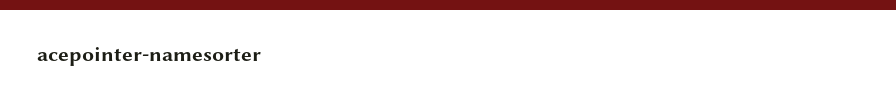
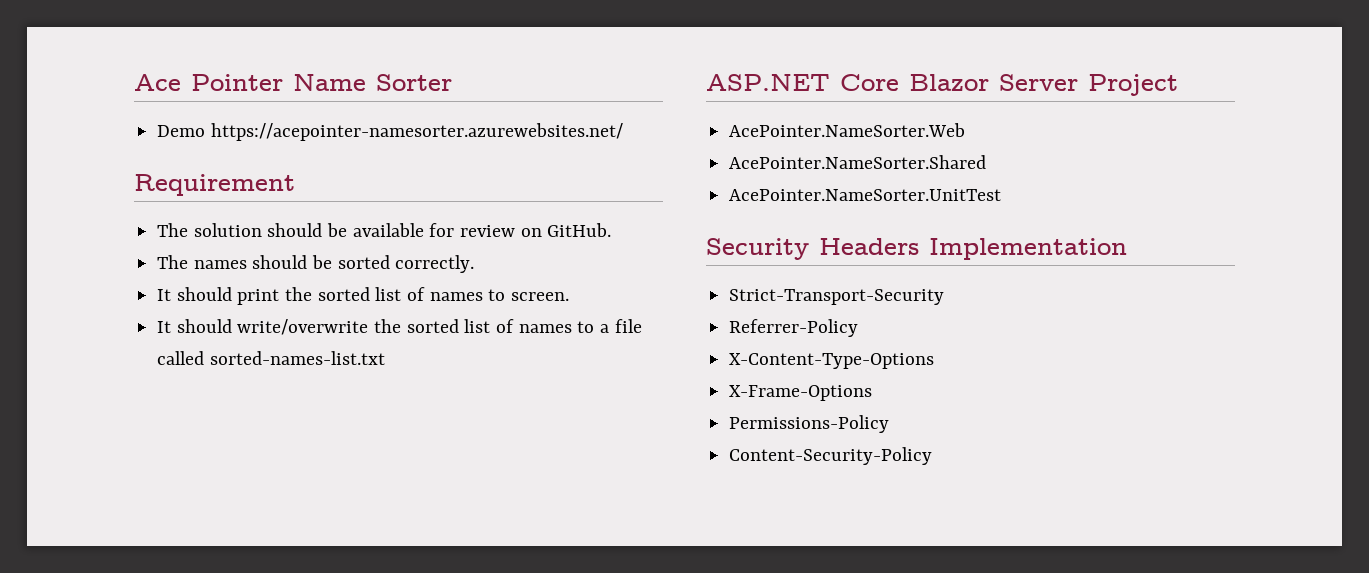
- acepointer-namesorter
+ Ace Pointer Name Sorter
+ Demo https://acepointer-namesorter.azurewebsites.net/
+ Requirement
+ The solution should be available for review on GitHub.
+ The names should be sorted correctly.
+ It should print the sorted list of names to screen.
+ It should write/overwrite the sorted list of names to a file called sorted-names-list.txt
+ ASP.NET Core Blazor Server Project
+ AcePointer.NameSorter.Web
+ AcePointer.NameSorter.Shared
+ AcePointer.NameSorter.UnitTest
+ Security Headers Implementation
+ Strict-Transport-Security
+ Referrer-Policy
+ X-Content-Type-Options
+ X-Frame-Options
+ Permissions-Policy
+ Content-Security-Policy

